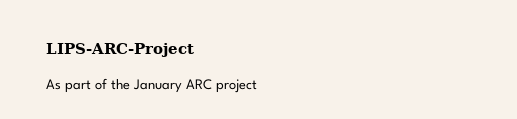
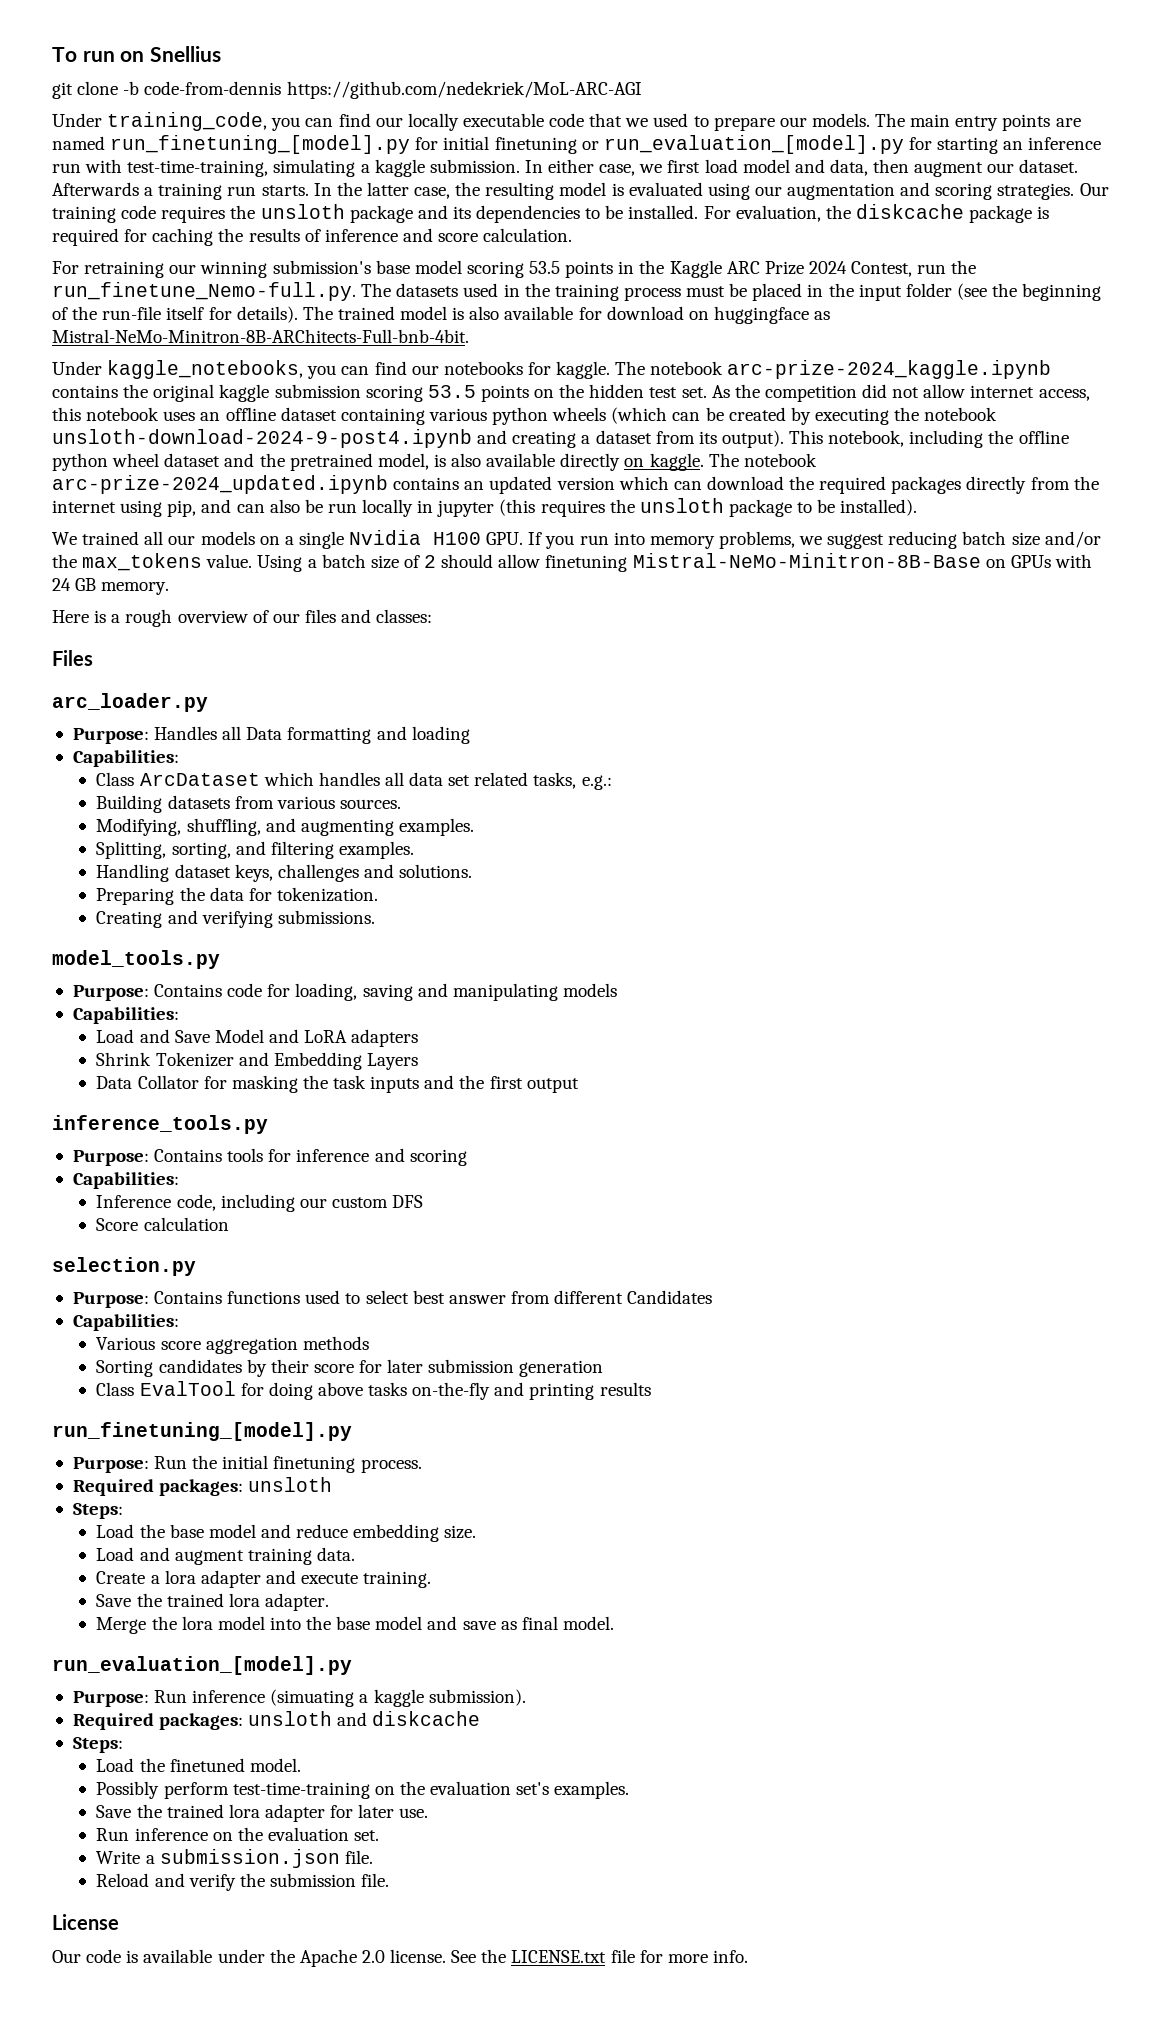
- LIPS-ARC-Project
- As part of the January ARC project
+ To run on Snellius
+ git clone -b code-from-dennis https://github.com/nedekriek/MoL-ARC-AGI
+ Under training_code, you can find our locally executable code that we used to prepare our models. The main entry points are named run_finetuning_[model].py for initial finetuning or run_evaluation_[model].py for starting an inference run with test-time-training, simulating a kaggle submission. In either case, we first load model and data, then augment our dataset. Afterwards a training run starts. In the latter case, the resulting model is evaluated using our augmentation and scoring strategies. Our training code requires the unsloth package and its dependencies to be installed. For evaluation, the diskcache package is required for caching the results of inference and score calculation.
+ For retraining our winning submission's base model scoring 53.5 points in the Kaggle ARC Prize 2024 Contest, run the run_finetune_Nemo-full.py. The datasets used in the training process must be placed in the input folder (see the beginning of the run-file itself for details). The trained model is also available for download on huggingface as Mistral-NeMo-Minitron-8B-ARChitects-Full-bnb-4bit.
+ Under kaggle_notebooks, you can find our notebooks for kaggle. The notebook arc-prize-2024_kaggle.ipynb contains the original kaggle submission scoring 53.5 points on the hidden test set. As the competition did not allow internet access, this notebook uses an offline dataset containing various python wheels (which can be created by executing the notebook unsloth-download-2024-9-post4.ipynb and creating a dataset from its output). This notebook, including the offline python wheel dataset and the pretrained model, is also available directly on kaggle. The notebook arc-prize-2024_updated.ipynb contains an updated version which can download the required packages directly from the internet using pip, and can also be run locally in jupyter (this requires the unsloth package to be installed).
+ We trained all our models on a single Nvidia H100 GPU. If you run into memory problems, we suggest reducing batch size and/or the max_tokens value. Using a batch size of 2 should allow finetuning Mistral-NeMo-Minitron-8B-Base on GPUs with 24 GB memory.
+ Here is a rough overview of our files and classes:
+ Files
+ arc_loader.py
+ Purpose: Handles all Data formatting and loading
+ Capabilities:
+ Class ArcDataset which handles all data set related tasks, e.g.:
+ Building datasets from various sources.
+ Modifying, shuffling, and augmenting examples.
+ Splitting, sorting, and filtering examples.
+ Handling dataset keys, challenges and solutions.
+ Preparing the data for tokenization.
+ Creating and verifying submissions.
+ model_tools.py
+ Purpose: Contains code for loading, saving and manipulating models
+ Capabilities:
+ Load and Save Model and LoRA adapters
+ Shrink Tokenizer and Embedding Layers
+ Data Collator for masking the task inputs and the first output
+ inference_tools.py
+ Purpose: Contains tools for inference and scoring
+ Capabilities:
+ Inference code, including our custom DFS
+ Score calculation
+ selection.py
+ Purpose: Contains functions used to select best answer from different Candidates
+ Capabilities:
+ Various score aggregation methods
+ Sorting candidates by their score for later submission generation
+ Class EvalTool for doing above tasks on-the-fly and printing results
+ run_finetuning_[model].py
+ Purpose: Run the initial finetuning process.
+ Required packages: unsloth
+ Steps:
+ Load the base model and reduce embedding size.
+ Load and augment training data.
+ Create a lora adapter and execute training.
+ Save the trained lora adapter.
+ Merge the lora model into the base model and save as final model.
+ run_evaluation_[model].py
+ Purpose: Run inference (simuating a kaggle submission).
+ Required packages: unsloth and diskcache
+ Steps:
+ Load the finetuned model.
+ Possibly perform test-time-training on the evaluation set's examples.
+ Save the trained lora adapter for later use.
+ Run inference on the evaluation set.
+ Write a submission.json file.
+ Reload and verify the submission file.
+ License
+ Our code is available under the Apache 2.0 license. See the LICENSE.txt file for more info.

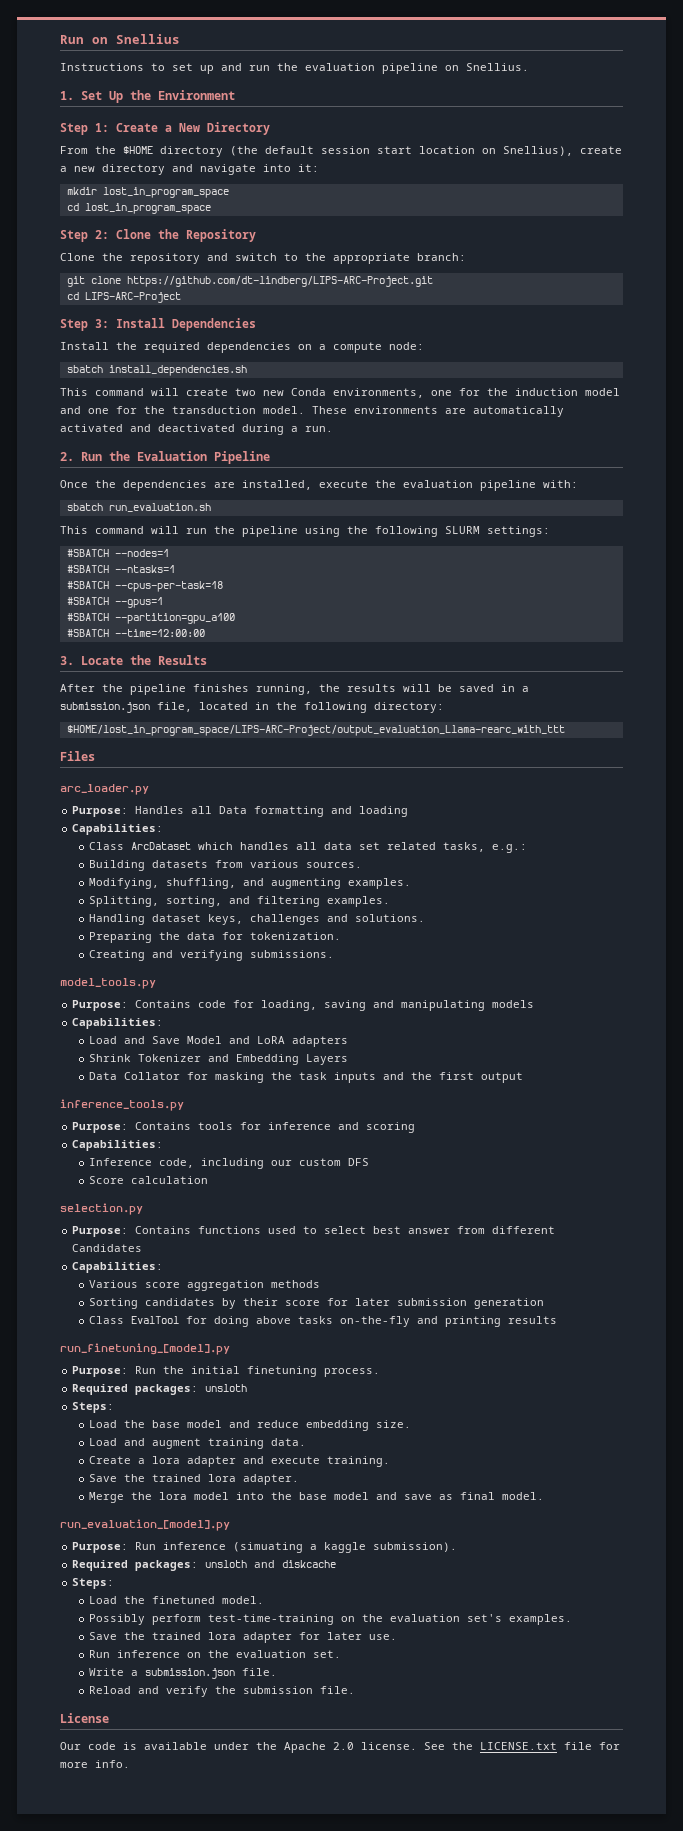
- To run on Snellius
+ Run on Snellius
- git clone -b code-from-dennis https://github.com/nedekriek/MoL-ARC-AGI
- Under training_code, you can find our locally executable code that we used to prepare our models. The main entry points are named run_finetuning_[model].py for initial finetuning or run_evaluation_[model].py for starting an inference run with test-time-training, simulating a kaggle submission. In either case, we first load model and data, then augment our dataset. Afterwards a training run starts. In the latter case, the resulting model is evaluated using our augmentation and scoring strategies. Our training code requires the unsloth package and its dependencies to be installed. For evaluation, the diskcache package is required for caching the results of inference and score calculation.
- For retraining our winning submission's base model scoring 53.5 points in the Kaggle ARC Prize 2024 Contest, run the run_finetune_Nemo-full.py. The datasets used in the training process must be placed in the input folder (see the beginning of the run-file itself for details). The trained model is also available for download on huggingface as Mistral-NeMo-Minitron-8B-ARChitects-Full-bnb-4bit.
- Under kaggle_notebooks, you can find our notebooks for kaggle. The notebook arc-prize-2024_kaggle.ipynb contains the original kaggle submission scoring 53.5 points on the hidden test set. As the competition did not allow internet access, this notebook uses an offline dataset containing various python wheels (which can be created by executing the notebook unsloth-download-2024-9-post4.ipynb and creating a dataset from its output). This notebook, including the offline python wheel dataset and the pretrained model, is also available directly on kaggle. The notebook arc-prize-2024_updated.ipynb contains an updated version which can download the required packages directly from the internet using pip, and can also be run locally in jupyter (this requires the unsloth package to be installed).
- We trained all our models on a single Nvidia H100 GPU. If you run into memory problems, we suggest reducing batch size and/or the max_tokens value. Using a batch size of 2 should allow finetuning Mistral-NeMo-Minitron-8B-Base on GPUs with 24 GB memory.
- Here is a rough overview of our files and classes:
+ Instructions to set up and run the evaluation pipeline on Snellius.
+ 1. Set Up the Environment
+ Step 1: Create a New Directory
+ From the $HOME directory (the default session start location on Snellius), create a new directory and navigate into it:
+ mkdir lost_in_program_space
+ cd lost_in_program_space
+ Step 2: Clone the Repository
+ Clone the repository and switch to the appropriate branch:
+ git clone https://github.com/dt-lindberg/LIPS-ARC-Project.git
+ cd LIPS-ARC-Project
+ Step 3: Install Dependencies
+ Install the required dependencies on a compute node:
+ sbatch install_dependencies.sh
+ This command will create two new Conda environments, one for the induction model and one for the transduction model. These environments are automatically activated and deactivated during a run.
+ 2. Run the Evaluation Pipeline
+ Once the dependencies are installed, execute the evaluation pipeline with:
+ sbatch run_evaluation.sh
+ This command will run the pipeline using the following SLURM settings:
+ #SBATCH --nodes=1
+ #SBATCH --ntasks=1
+ #SBATCH --cpus-per-task=18
+ #SBATCH --gpus=1
+ #SBATCH --partition=gpu_a100
+ #SBATCH --time=12:00:00
+ 3. Locate the Results
+ After the pipeline finishes running, the results will be saved in a submission.json file, located in the following directory:
+ $HOME/lost_in_program_space/LIPS-ARC-Project/output_evaluation_Llama-rearc_with_ttt

